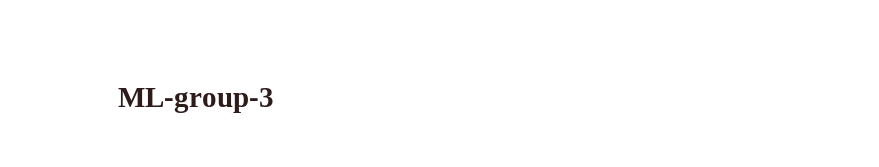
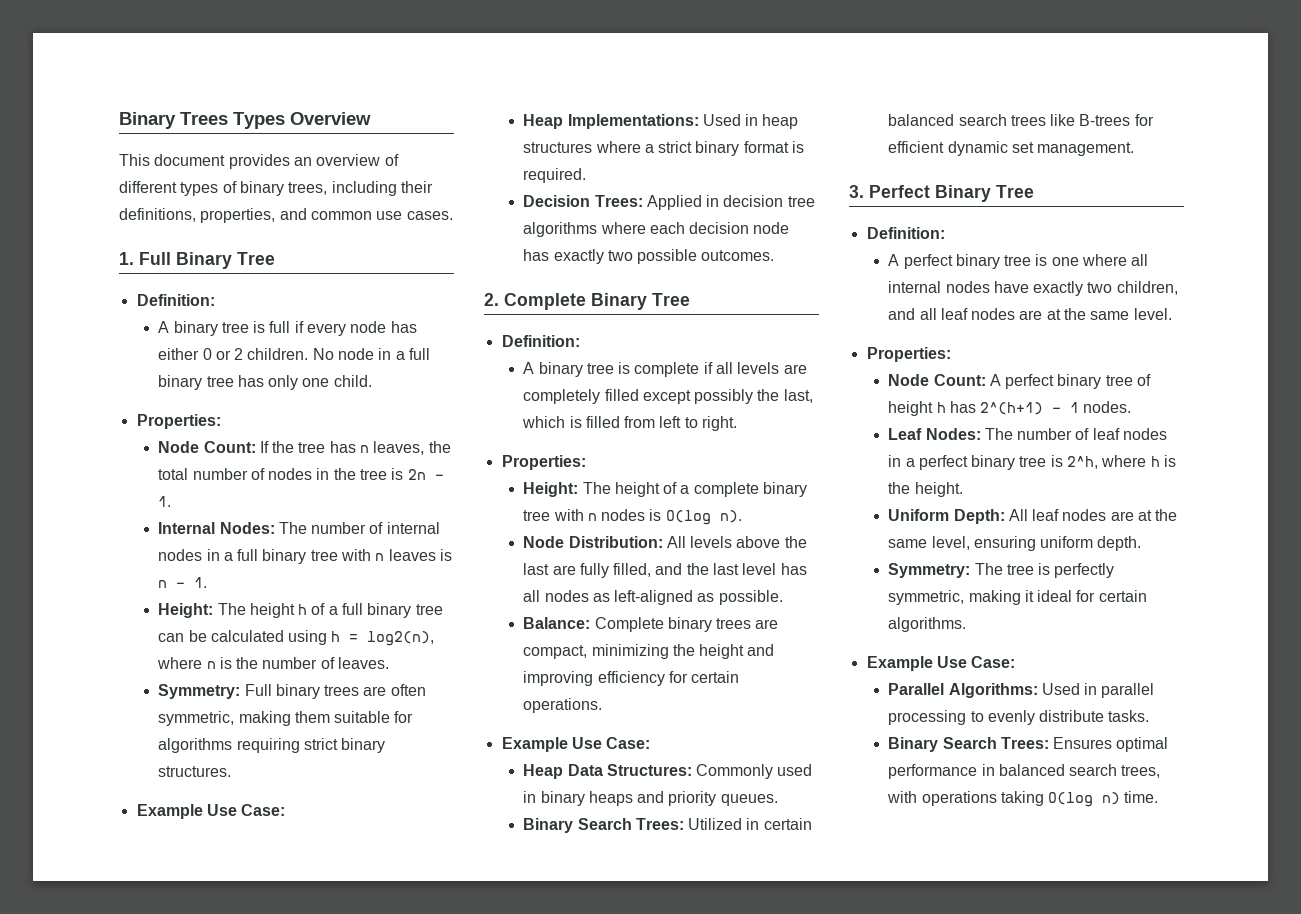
- ML-group-3
+ Binary Trees Types Overview
+ This document provides an overview of different types of binary trees, including their definitions, properties, and common use cases.
+ 1. Full Binary Tree
+ Definition:
+ A binary tree is full if every node has either 0 or 2 children. No node in a full binary tree has only one child.
+ Properties:
+ Node Count: If the tree has n leaves, the total number of nodes in the tree is 2n - 1.
+ Internal Nodes: The number of internal nodes in a full binary tree with n leaves is n - 1.
+ Height: The height h of a full binary tree can be calculated using h = log2(n), where n is the number of leaves.
+ Symmetry: Full binary trees are often symmetric, making them suitable for algorithms requiring strict binary structures.
+ Example Use Case:
+ Heap Implementations: Used in heap structures where a strict binary format is required.
+ Decision Trees: Applied in decision tree algorithms where each decision node has exactly two possible outcomes.
+ 2. Complete Binary Tree
+ Definition:
+ A binary tree is complete if all levels are completely filled except possibly the last, which is filled from left to right.
+ Properties:
+ Height: The height of a complete binary tree with n nodes is O(log n).
+ Node Distribution: All levels above the last are fully filled, and the last level has all nodes as left-aligned as possible.
+ Balance: Complete binary trees are compact, minimizing the height and improving efficiency for certain operations.
+ Example Use Case:
+ Heap Data Structures: Commonly used in binary heaps and priority queues.
+ Binary Search Trees: Utilized in certain balanced search trees like B-trees for efficient dynamic set management.
+ 3. Perfect Binary Tree
+ Definition:
+ A perfect binary tree is one where all internal nodes have exactly two children, and all leaf nodes are at the same level.
+ Properties:
+ Node Count: A perfect binary tree of height h has 2^(h+1) - 1 nodes.
+ Leaf Nodes: The number of leaf nodes in a perfect binary tree is 2^h, where h is the height.
+ Uniform Depth: All leaf nodes are at the same level, ensuring uniform depth.
+ Symmetry: The tree is perfectly symmetric, making it ideal for certain algorithms.
+ Example Use Case:
+ Parallel Algorithms: Used in parallel processing to evenly distribute tasks.
+ Binary Search Trees: Ensures optimal performance in balanced search trees, with operations taking O(log n) time.

